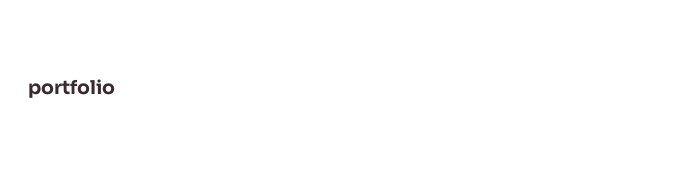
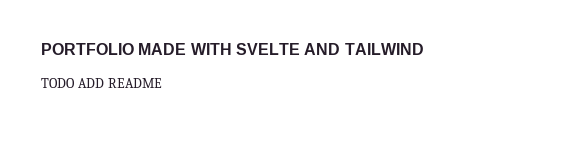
- portfolio
+ PORTFOLIO MADE WITH SVELTE AND TAILWIND
+ TODO ADD README

